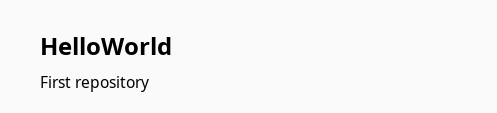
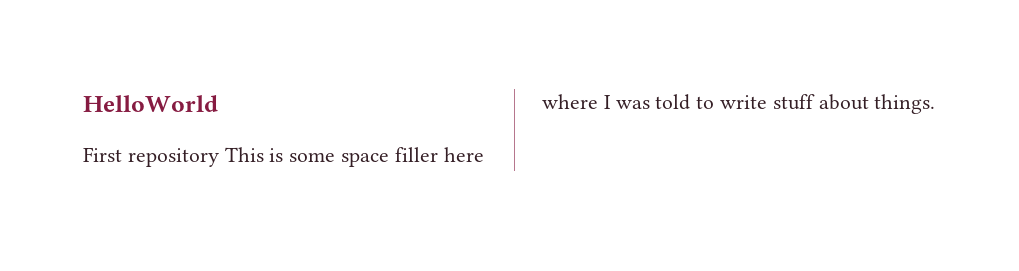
- First repository
+ First repository This is some space filler here where I was told to write stuff about things.

